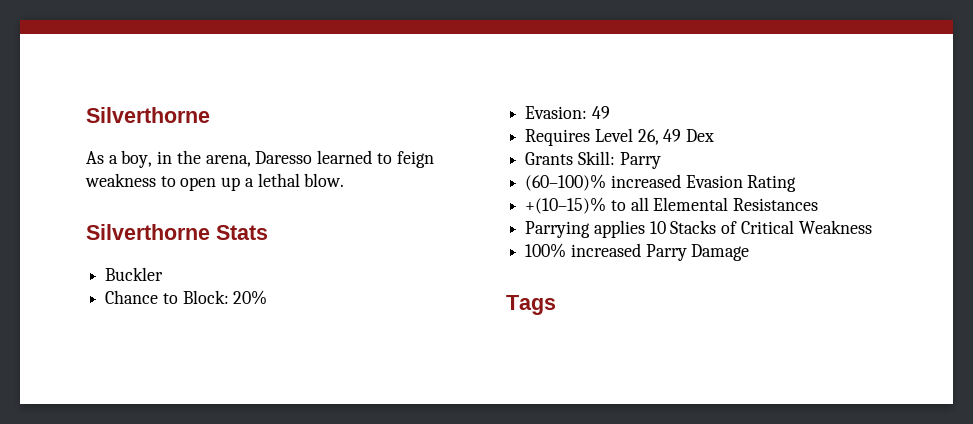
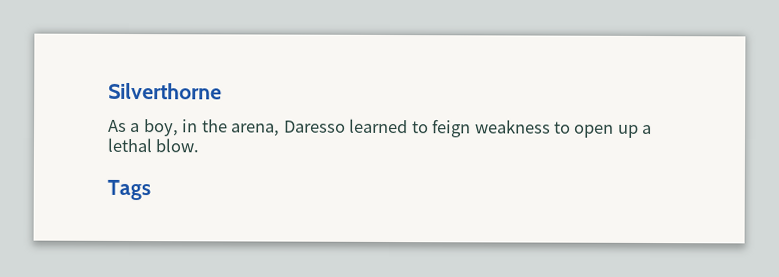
- Silverthorne Stats
- Buckler
- Chance to Block: 20%
- Evasion: 49
- Requires Level 26, 49 Dex
- Grants Skill: Parry
- (60–100)% increased Evasion Rating
- +(10–15)% to all Elemental Resistances
- Parrying applies 10 Stacks of Critical Weakness
- 100% increased Parry Damage

